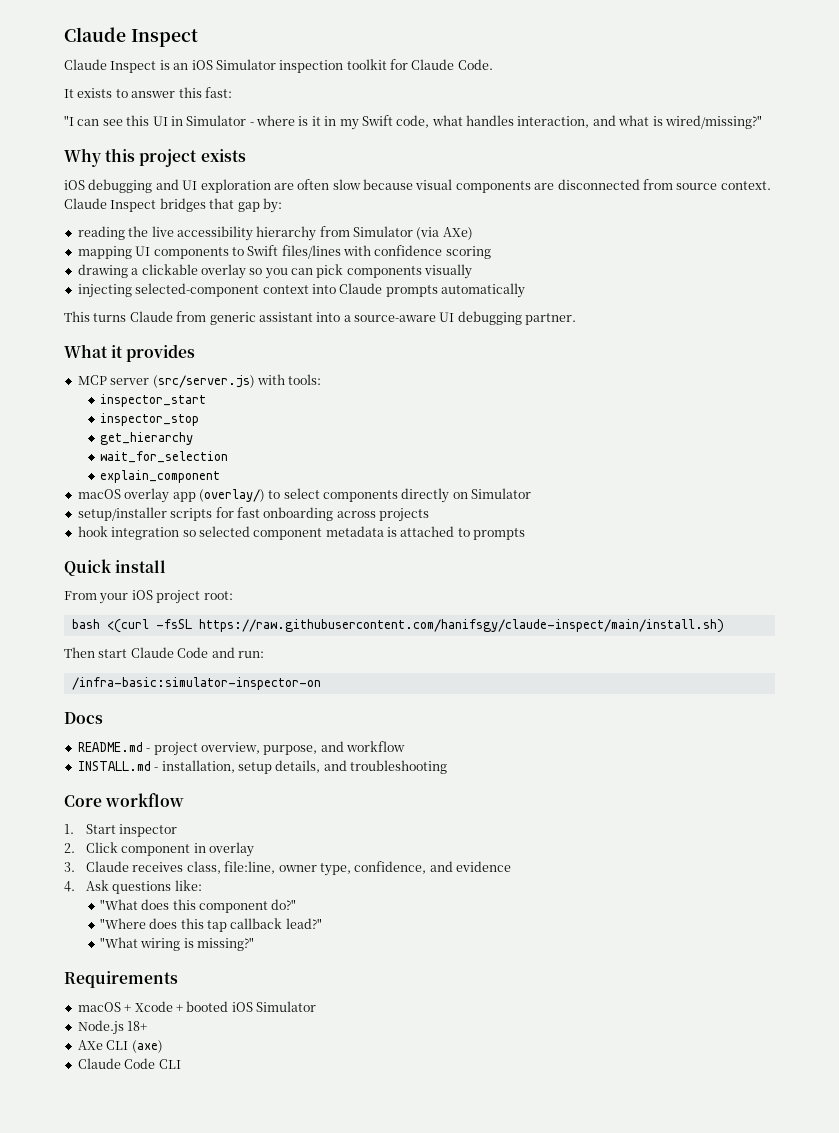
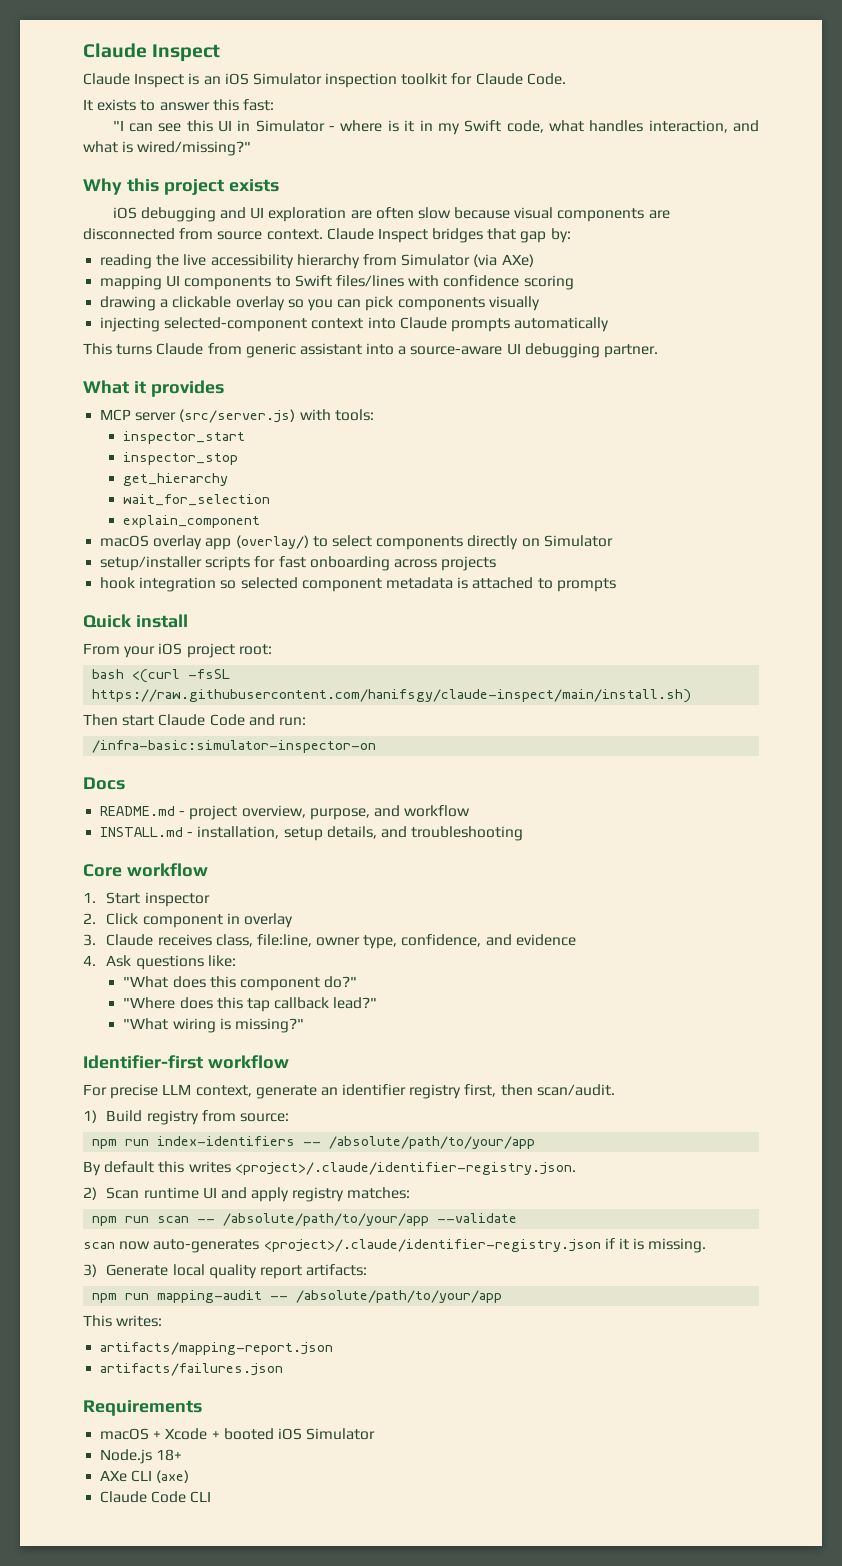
+ Identifier-first workflow
+ For precise LLM context, generate an identifier registry first, then scan/audit.
+ 1) Build registry from source:
+ npm run index-identifiers -- /absolute/path/to/your/app
+ By default this writes <project>/.claude/identifier-registry.json.
+ 2) Scan runtime UI and apply registry matches:
+ npm run scan -- /absolute/path/to/your/app --validate
+ scan now auto-generates <project>/.claude/identifier-registry.json if it is missing.
+ 3) Generate local quality report artifacts:
+ npm run mapping-audit -- /absolute/path/to/your/app
+ This writes:
+ artifacts/mapping-report.json
+ artifacts/failures.json

